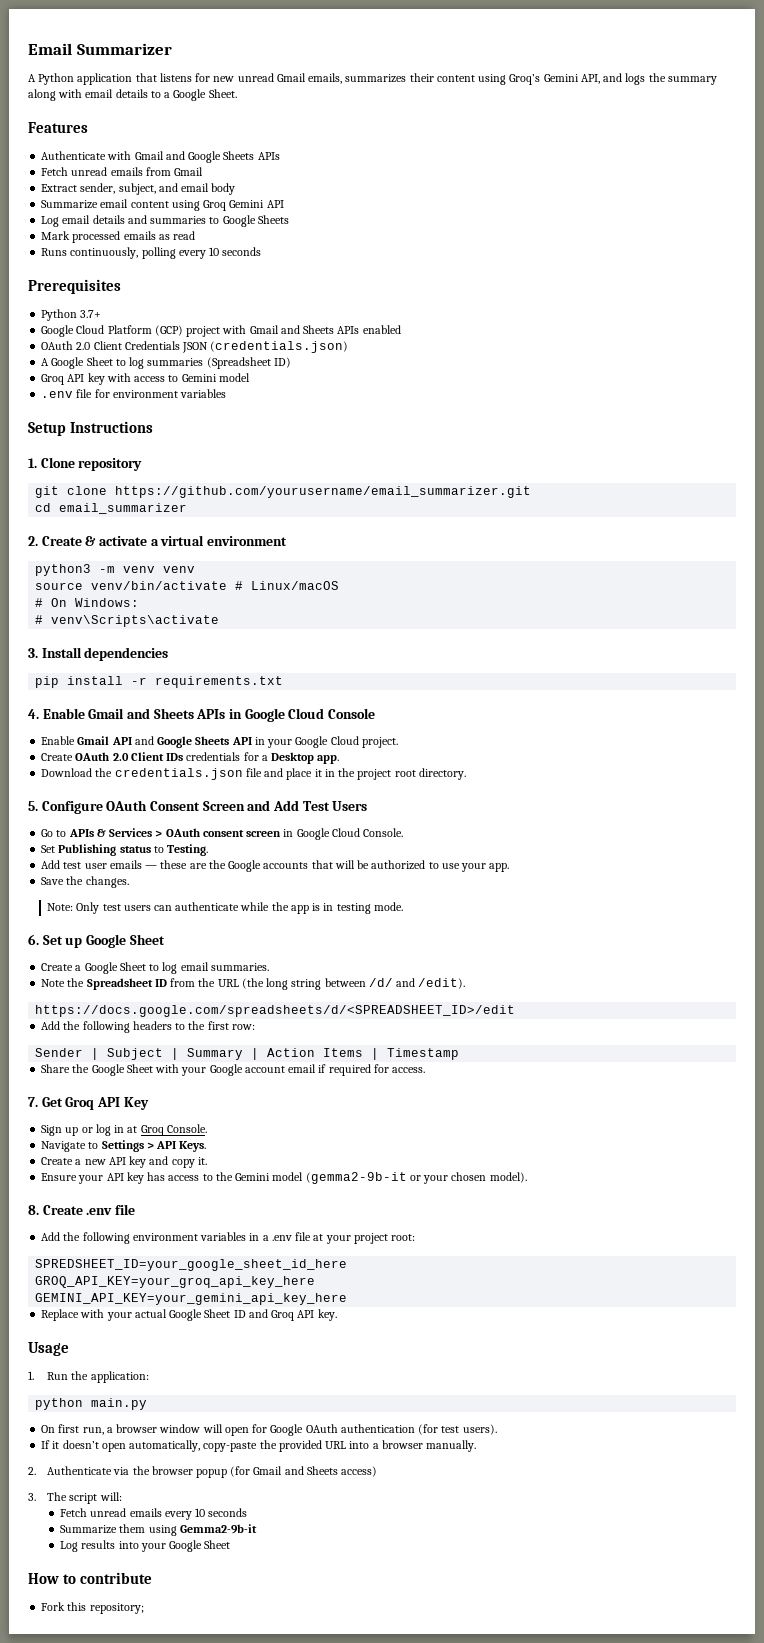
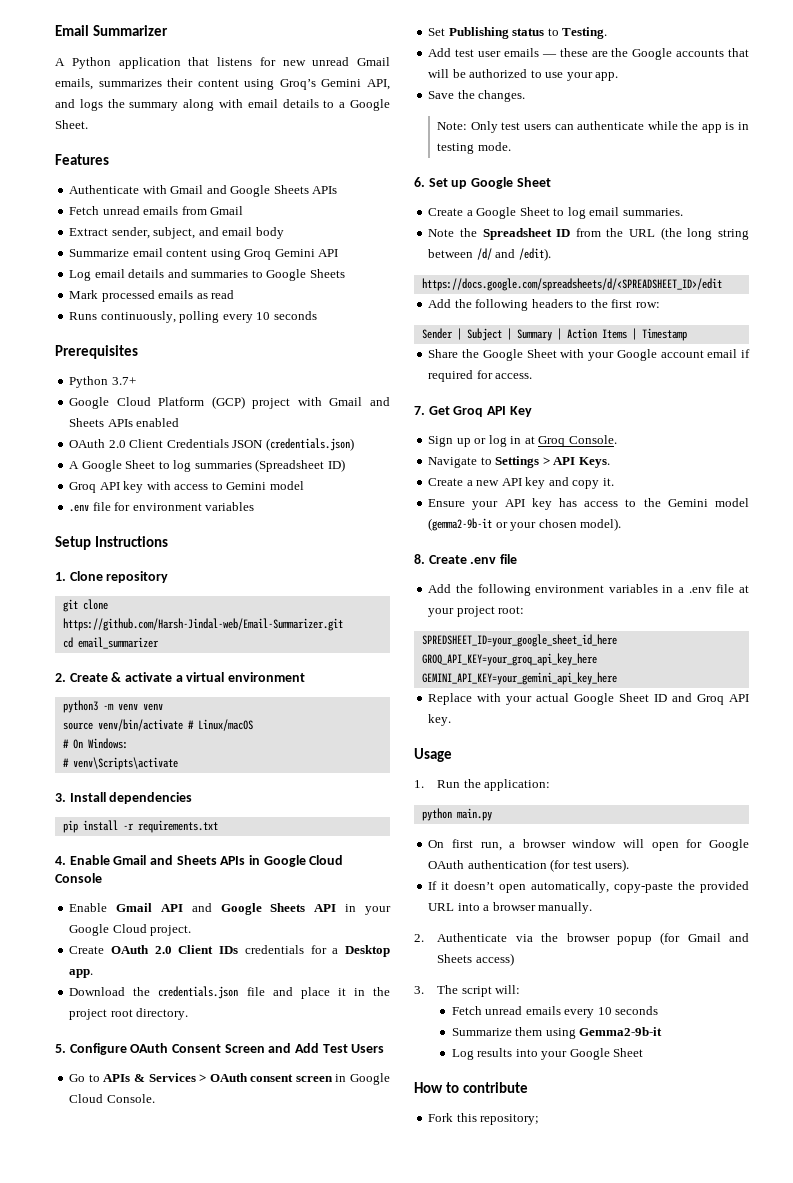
- git clone https://github.com/yourusername/email_summarizer.git
+ git clone https://github.com/Harsh-Jindal-web/Email-Summarizer.git

